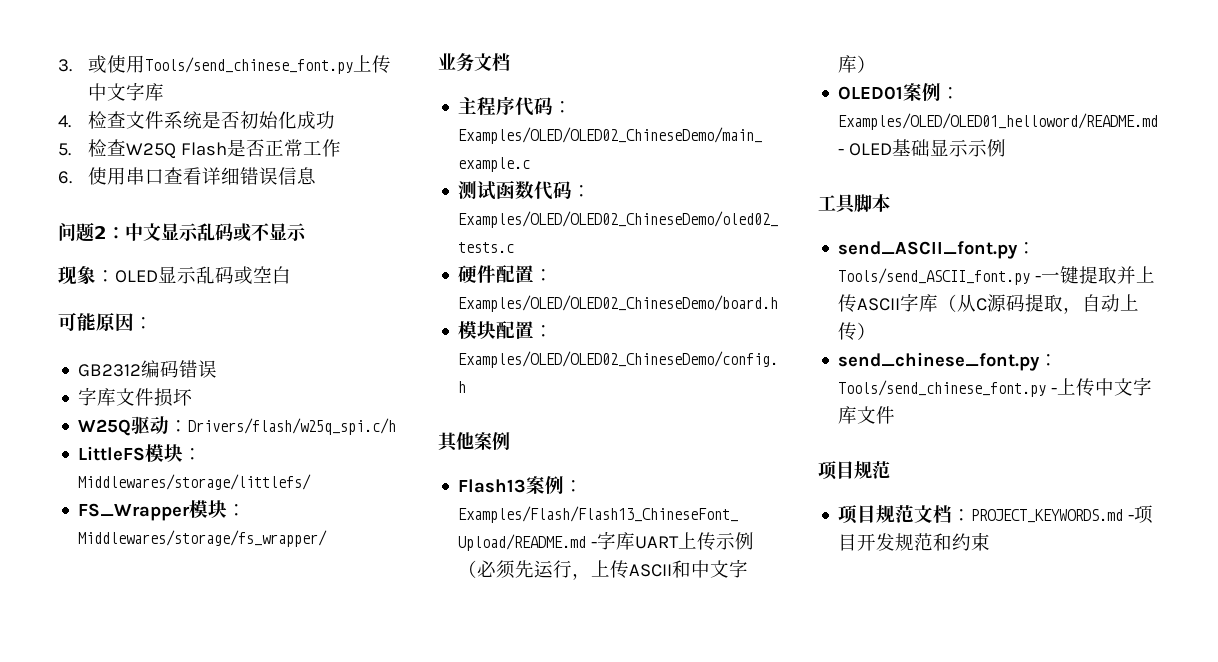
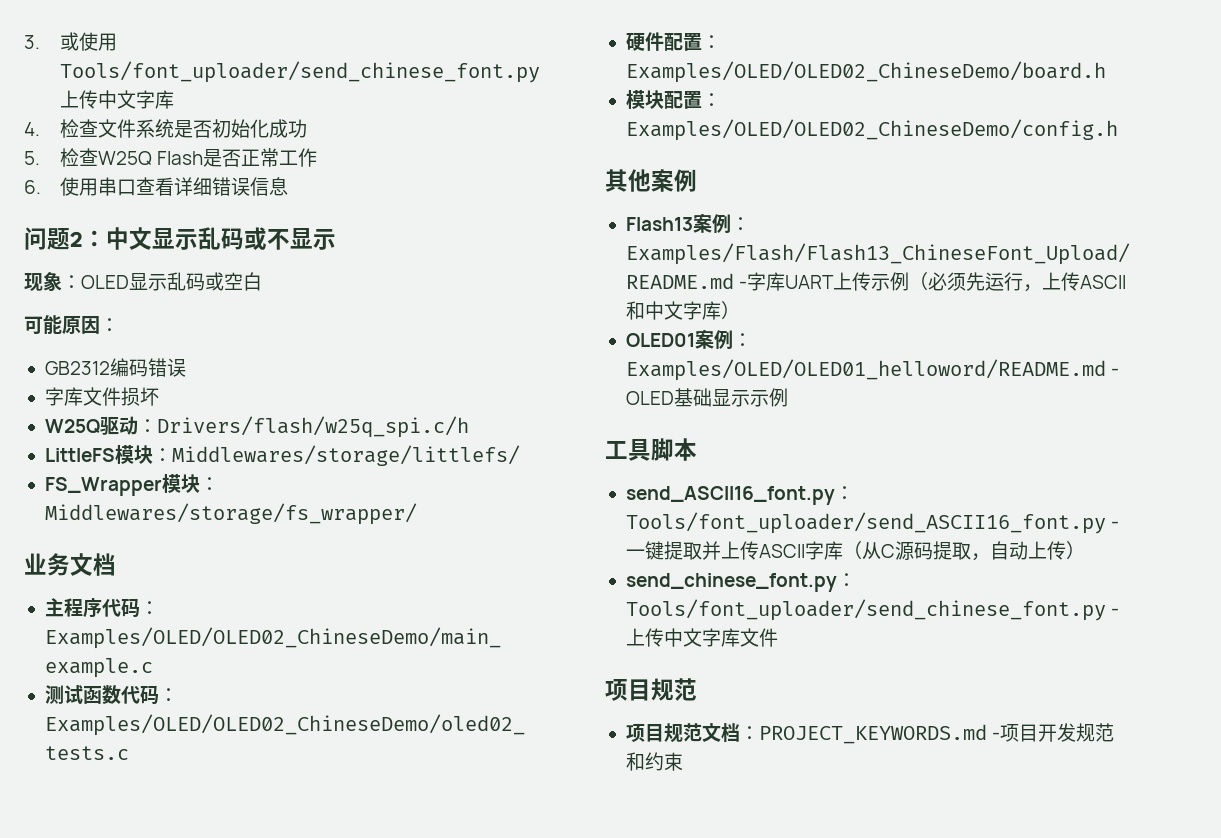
- 3.或使用Tools/send_chinese_font.py上传中文字库
+ 3.或使用Tools/font_uploader/send_chinese_font.py上传中文字库
- send_ASCII_font.py：Tools/send_ASCII_font.py -一键提取并上传ASCII字库（从C源码提取，自动上传）
+ send_ASCII16_font.py：Tools/font_uploader/send_ASCII16_font.py -一键提取并上传ASCII字库（从C源码提取，自动上传）
- send_chinese_font.py：Tools/send_chinese_font.py -上传中文字库文件
+ send_chinese_font.py：Tools/font_uploader/send_chinese_font.py -上传中文字库文件

